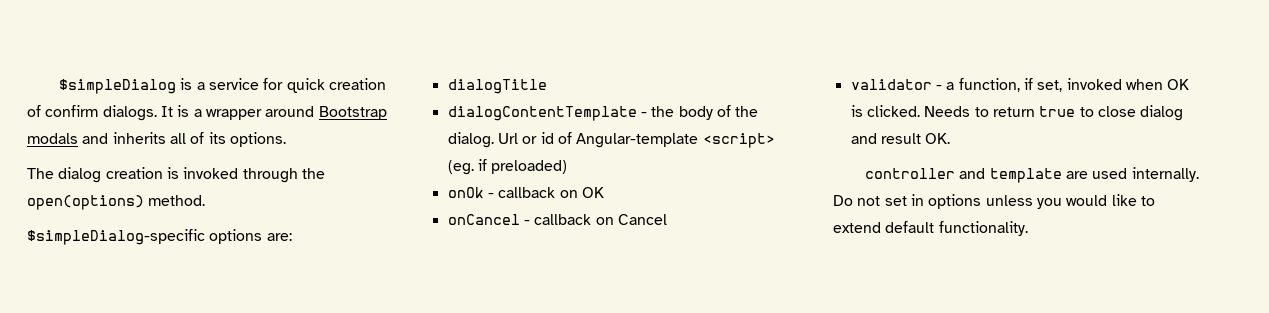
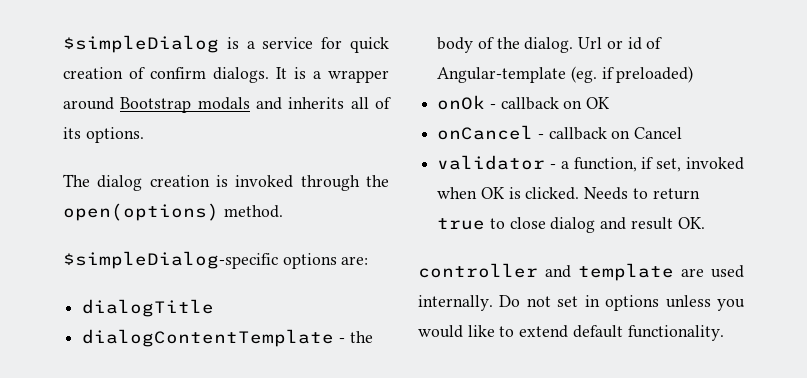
- Url or id of Angular-template <script> (eg. if preloaded)
+ Url or id of Angular-template (eg. if preloaded)

